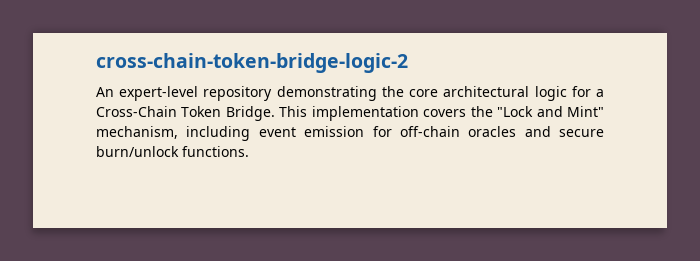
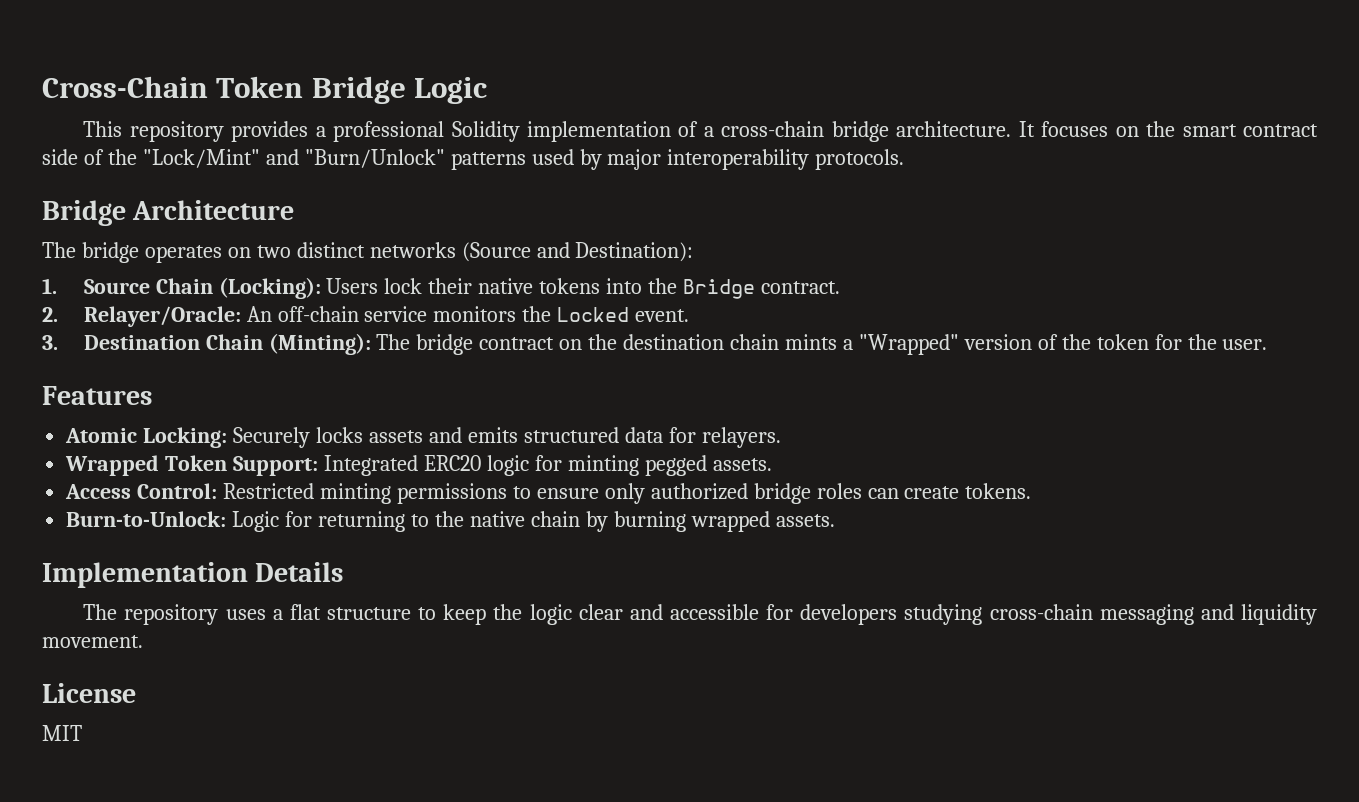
- cross-chain-token-bridge-logic-2
- An expert-level repository demonstrating the core architectural logic for a Cross-Chain Token Bridge. This implementation covers the "Lock and Mint" mechanism, including event emission for off-chain oracles and secure burn/unlock functions.
+ Cross-Chain Token Bridge Logic
+ This repository provides a professional Solidity implementation of a cross-chain bridge architecture. It focuses on the smart contract side of the "Lock/Mint" and "Burn/Unlock" patterns used by major interoperability protocols.
+ Bridge Architecture
+ The bridge operates on two distinct networks (Source and Destination):
+ 1. Source Chain (Locking): Users lock their native tokens into the Bridge contract.
+ 2. Relayer/Oracle: An off-chain service monitors the Locked event.
+ 3. Destination Chain (Minting): The bridge contract on the destination chain mints a "Wrapped" version of the token for the user.
+ Features
+ Atomic Locking: Securely locks assets and emits structured data for relayers.
+ Wrapped Token Support: Integrated ERC20 logic for minting pegged assets.
+ Access Control: Restricted minting permissions to ensure only authorized bridge roles can create tokens.
+ Burn-to-Unlock: Logic for returning to the native chain by burning wrapped assets.
+ Implementation Details
+ The repository uses a flat structure to keep the logic clear and accessible for developers studying cross-chain messaging and liquidity movement.
+ License
+ MIT

